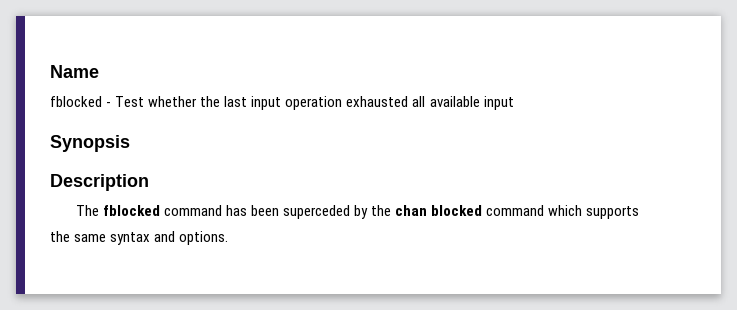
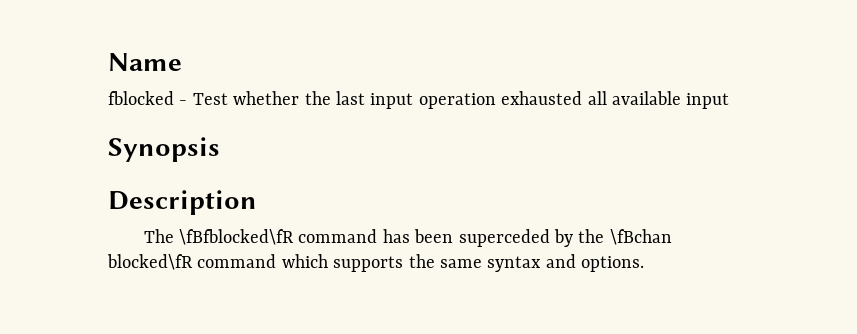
- The fblocked command has been superceded by the chan blocked command which supports the same syntax and options.
+ The \fBfblocked\fR command has been superceded by the \fBchan blocked\fR command which supports the same syntax and options.

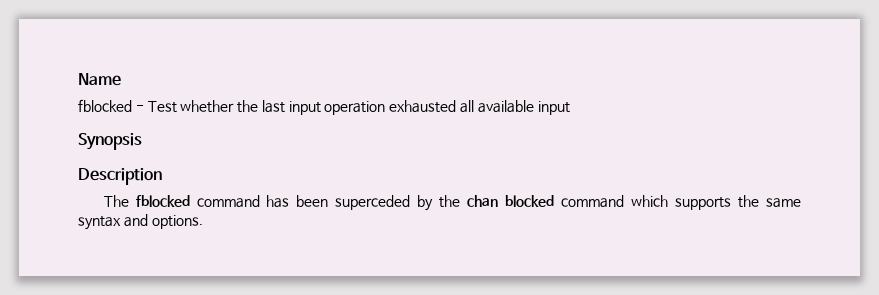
- The \fBfblocked\fR command has been superceded by the \fBchan blocked\fR command which supports the same syntax and options.
+ The fblocked command has been superceded by the chan blocked command which supports the same syntax and options.

